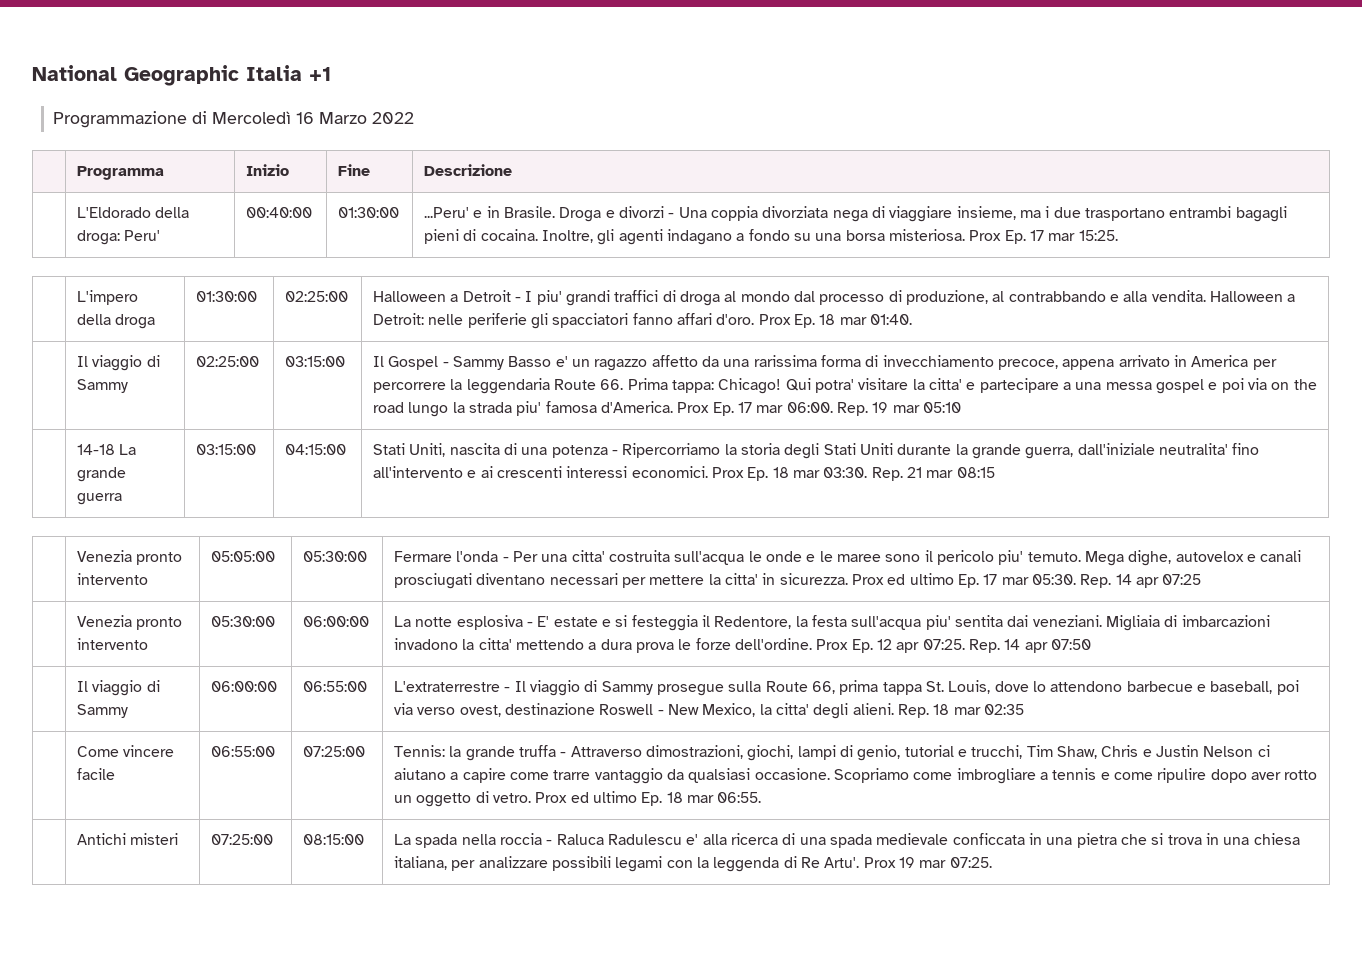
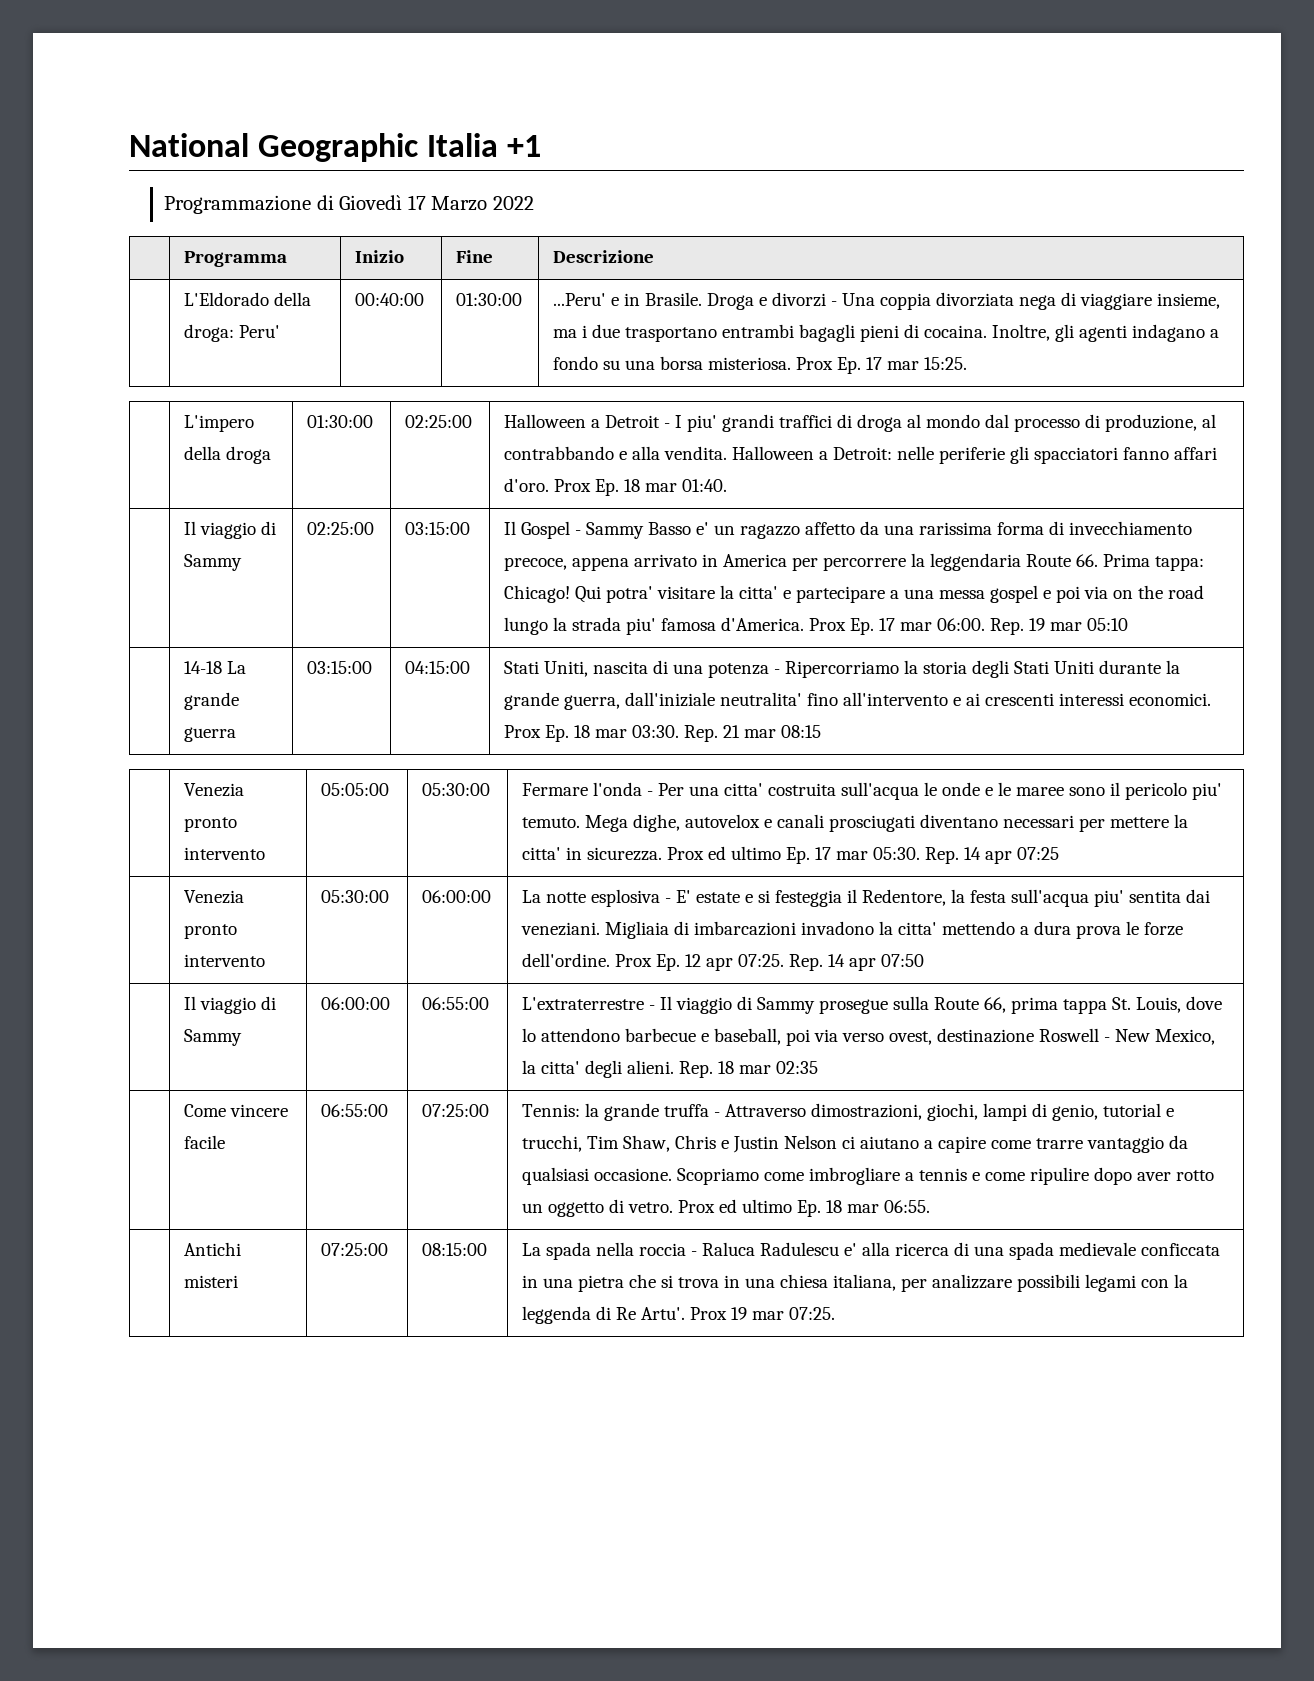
- Programmazione di Mercoledì 16 Marzo 2022
+ Programmazione di Giovedì 17 Marzo 2022

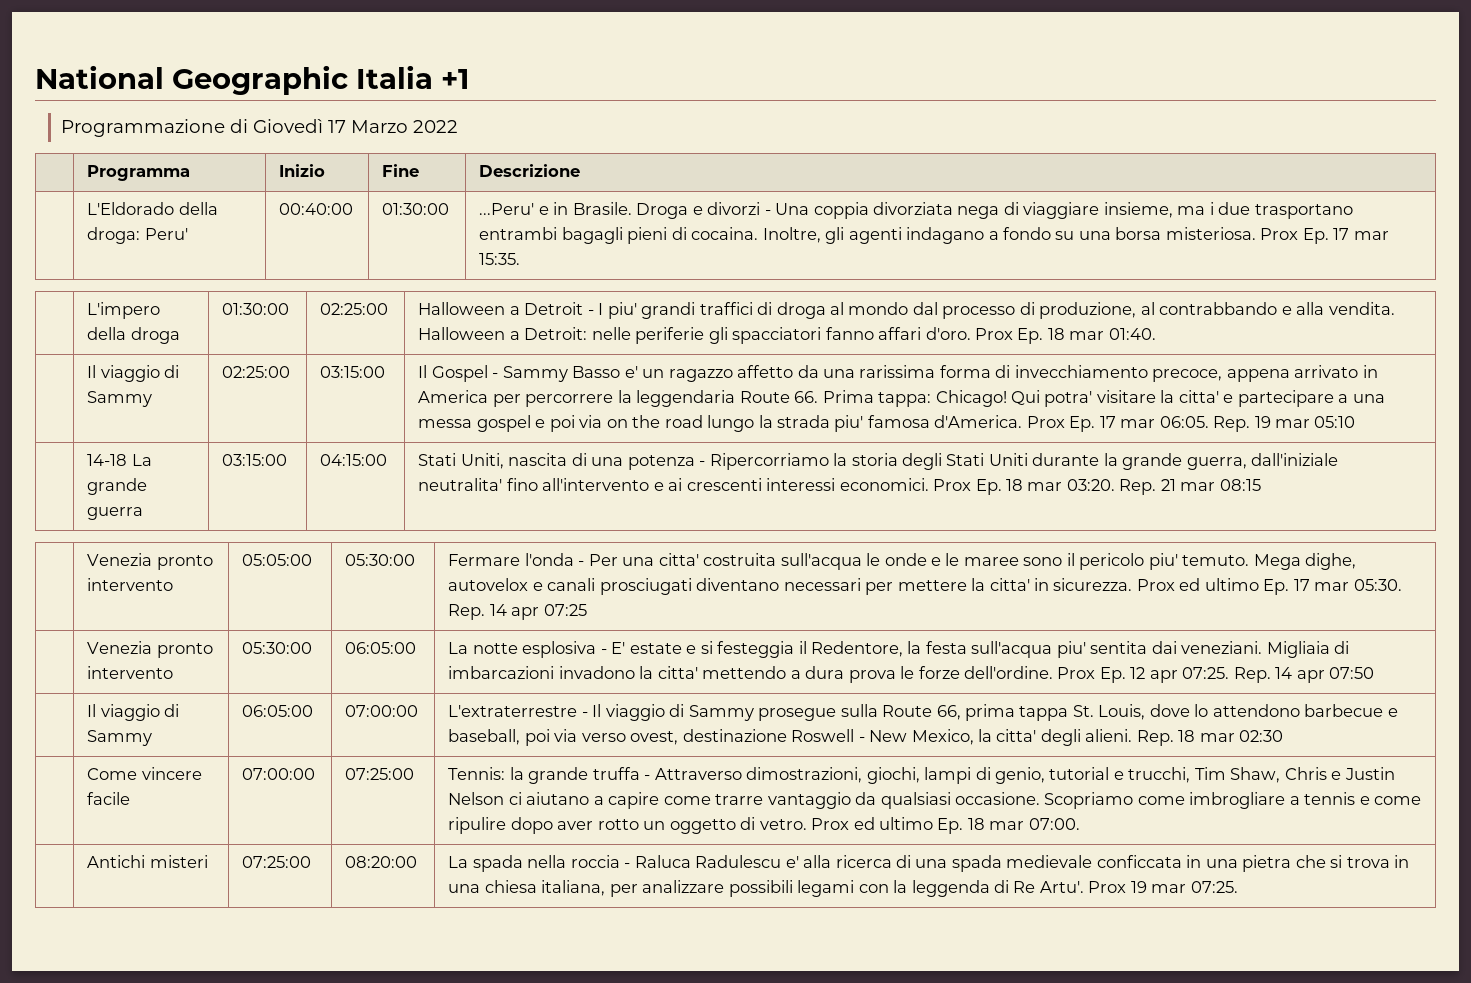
- Prox Ep. 17 mar 15:25.
+ Prox Ep. 17 mar 15:35.
- Prox Ep. 17 mar 06:00.
+ Prox Ep. 17 mar 06:05.
- Prox Ep. 18 mar 03:30.
+ Prox Ep. 18 mar 03:20.
- 05:30:00 | 06:00:00
+ 05:30:00 | 06:05:00
- 06:00:00 | 06:55:00
+ 06:05:00 | 07:00:00
- Rep. 18 mar 02:35
+ Rep. 18 mar 02:30
- Come vincere facile | 06:55:00
+ Come vincere facile | 07:00:00
- Prox ed ultimo Ep. 18 mar 06:55.
+ Prox ed ultimo Ep. 18 mar 07:00.
- 08:15:00
+ 08:20:00

